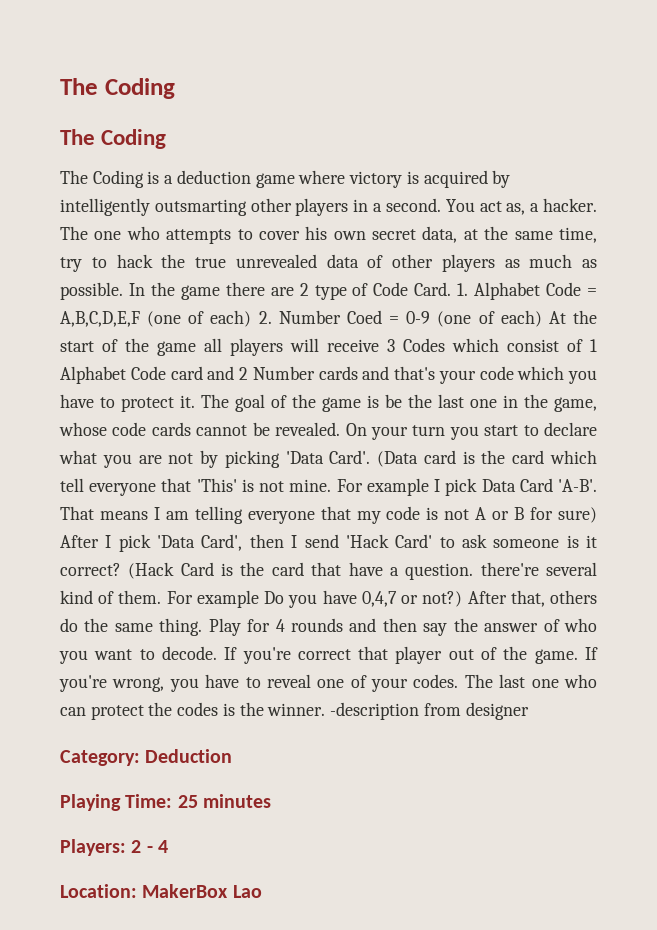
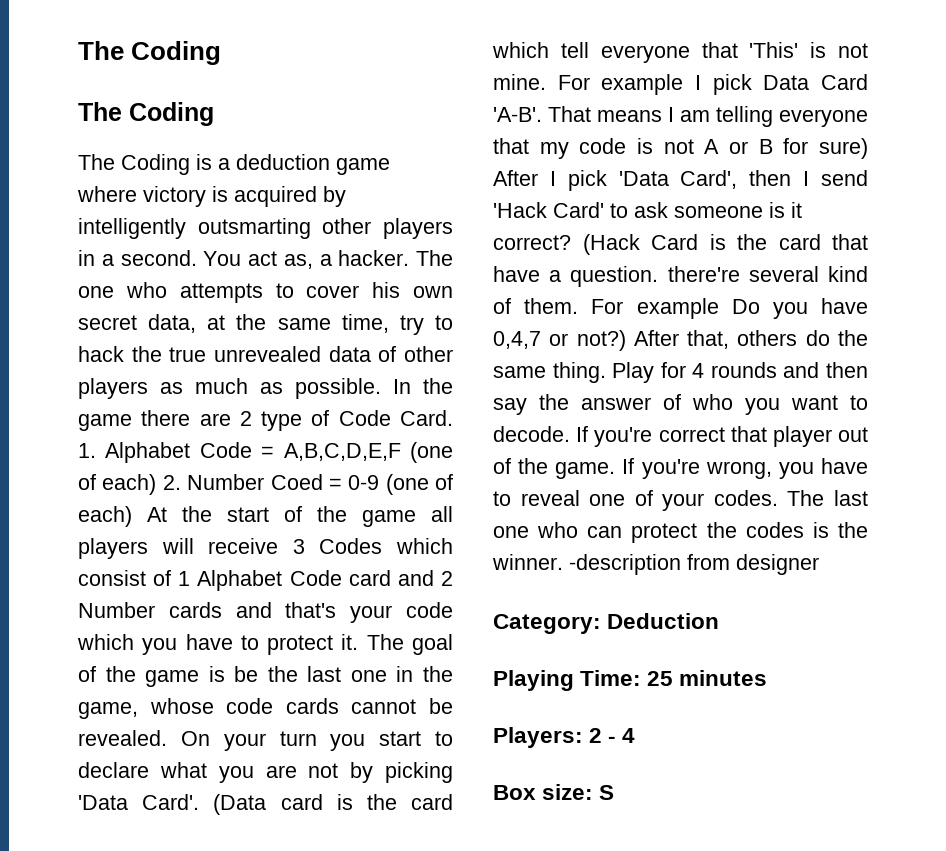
- Location: MakerBox Lao
+ Box size: S

